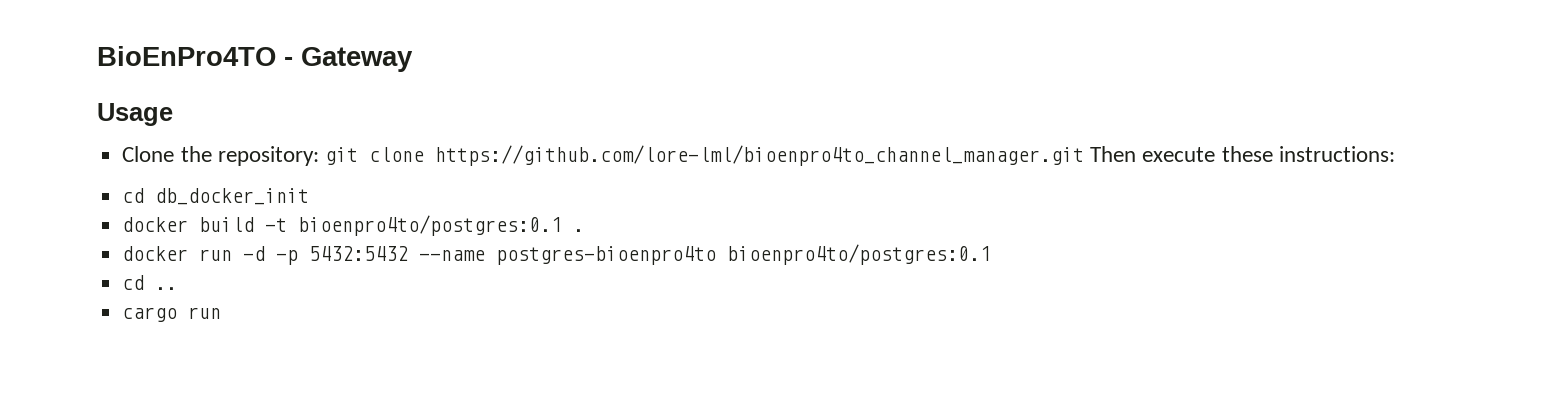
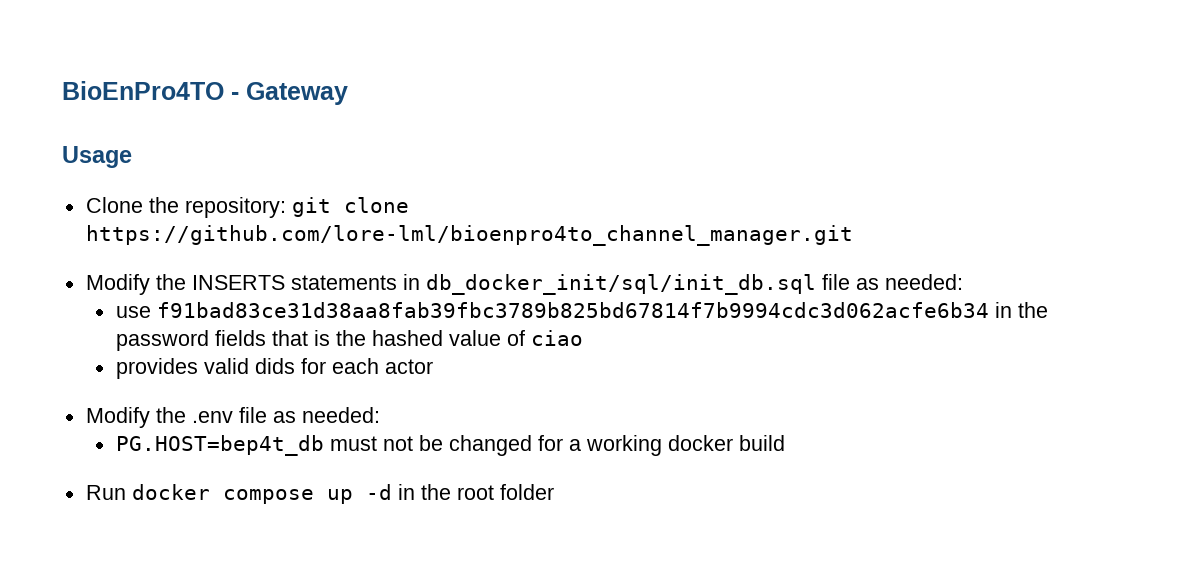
- Clone the repository: git clone https://github.com/lore-lml/bioenpro4to_channel_manager.git Then execute these instructions:
- cd db_docker_init
- docker build -t bioenpro4to/postgres:0.1 .
- docker run -d -p 5432:5432 --name postgres-bioenpro4to bioenpro4to/postgres:0.1
- cd ..
- cargo run
+ Clone the repository: git clone https://github.com/lore-lml/bioenpro4to_channel_manager.git
+ Modify the INSERTS statements in db_docker_init/sql/init_db.sql file as needed:
+ use f91bad83ce31d38aa8fab39fbc3789b825bd67814f7b9994cdc3d062acfe6b34 in the password fields that is the hashed value of ciao
+ provides valid dids for each actor
+ Modify the .env file as needed:
+ PG.HOST=bep4t_db must not be changed for a working docker build
+ Run docker compose up -d in the root folder

